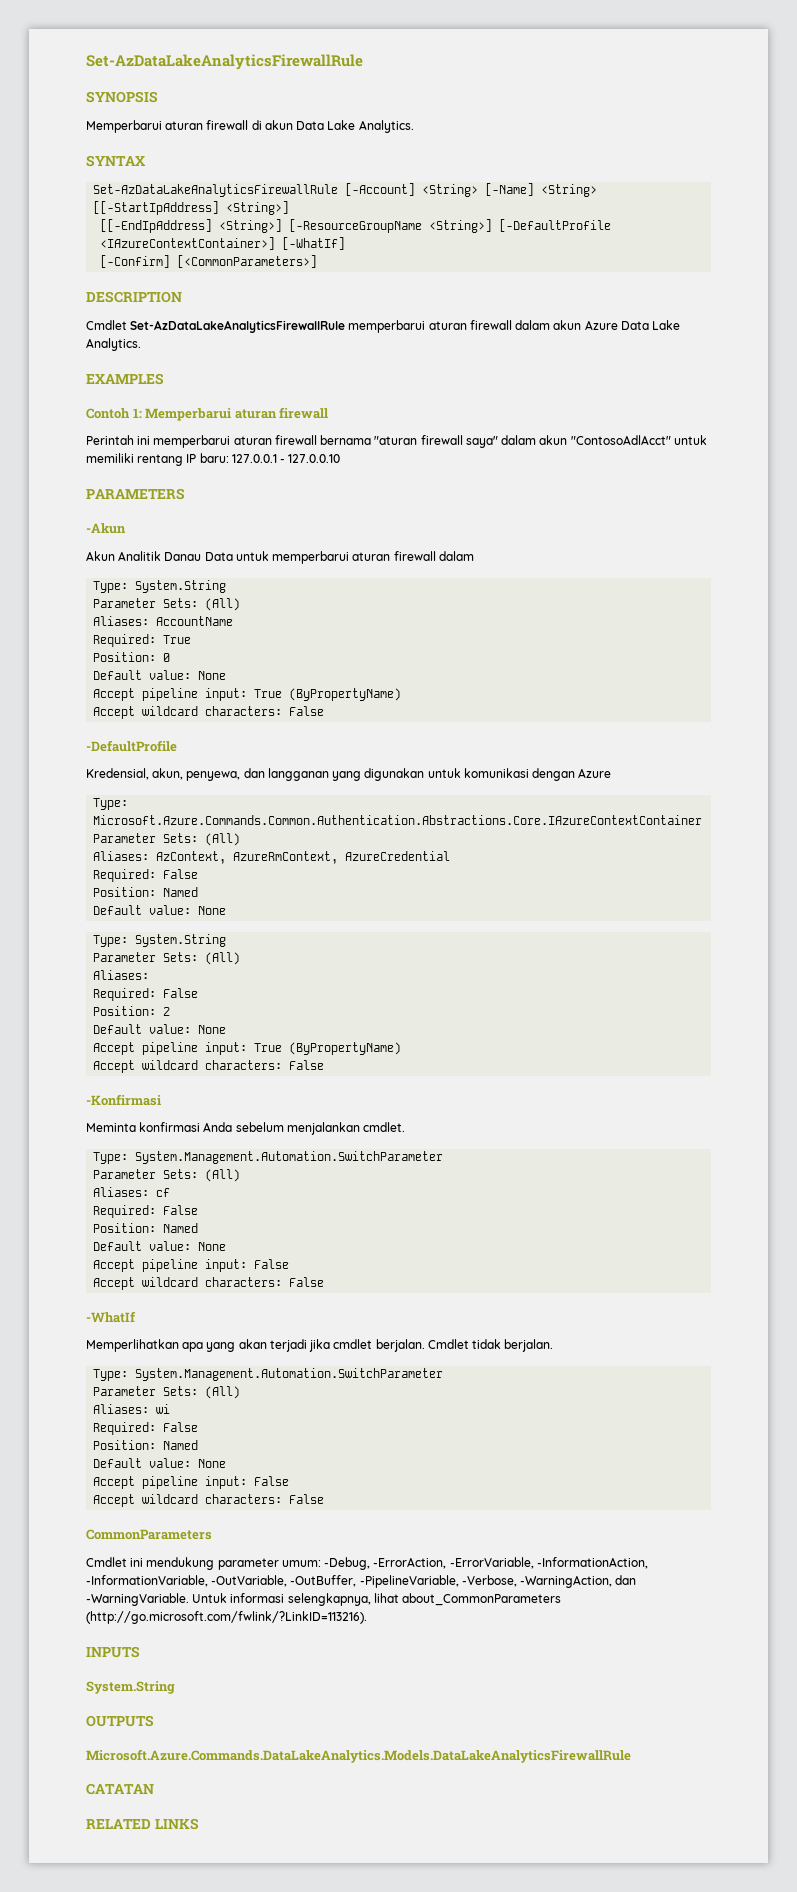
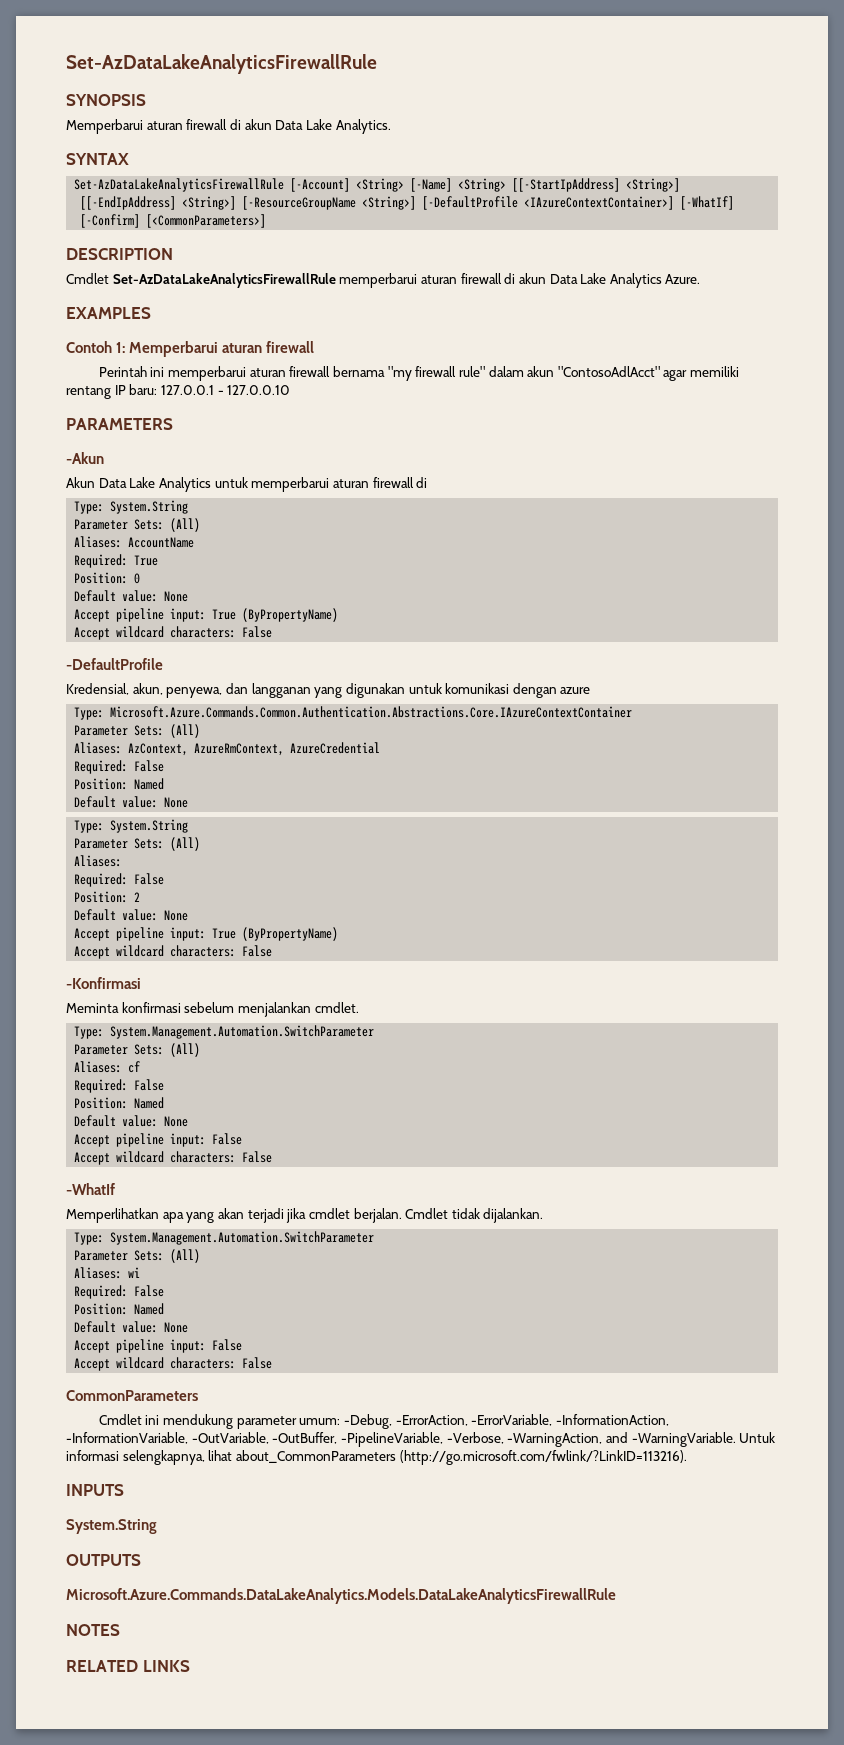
- Cmdlet Set-AzDataLakeAnalyticsFirewallRule memperbarui aturan firewall dalam akun Azure Data Lake Analytics.
+ Cmdlet Set-AzDataLakeAnalyticsFirewallRule memperbarui aturan firewall di akun Data Lake Analytics Azure.
- Perintah ini memperbarui aturan firewall bernama "aturan firewall saya" dalam akun "ContosoAdlAcct" untuk memiliki rentang IP baru: 127.0.0.1 - 127.0.0.10
+ Perintah ini memperbarui aturan firewall bernama "my firewall rule" dalam akun "ContosoAdlAcct" agar memiliki rentang IP baru: 127.0.0.1 - 127.0.0.10
- Akun Analitik Danau Data untuk memperbarui aturan firewall dalam
+ Akun Data Lake Analytics untuk memperbarui aturan firewall di
- Kredensial, akun, penyewa, dan langganan yang digunakan untuk komunikasi dengan Azure
+ Kredensial, akun, penyewa, dan langganan yang digunakan untuk komunikasi dengan azure
- Meminta konfirmasi Anda sebelum menjalankan cmdlet.
+ Meminta konfirmasi sebelum menjalankan cmdlet.
- Cmdlet tidak berjalan.
+ Cmdlet tidak dijalankan.
- Cmdlet ini mendukung parameter umum: -Debug, -ErrorAction, -ErrorVariable, -InformationAction, -InformationVariable, -OutVariable, -OutBuffer, -PipelineVariable, -Verbose, -WarningAction, dan -WarningVariable.
+ Cmdlet ini mendukung parameter umum: -Debug, -ErrorAction, -ErrorVariable, -InformationAction, -InformationVariable, -OutVariable, -OutBuffer, -PipelineVariable, -Verbose, -WarningAction, and -WarningVariable.
- CATATAN
+ NOTES

